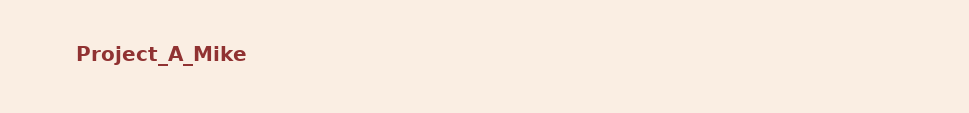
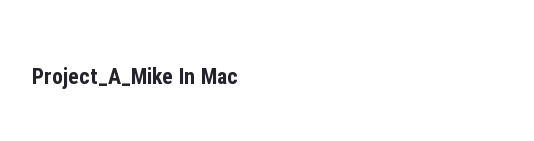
- Project_A_Mike
+ Project_A_Mike In Mac

